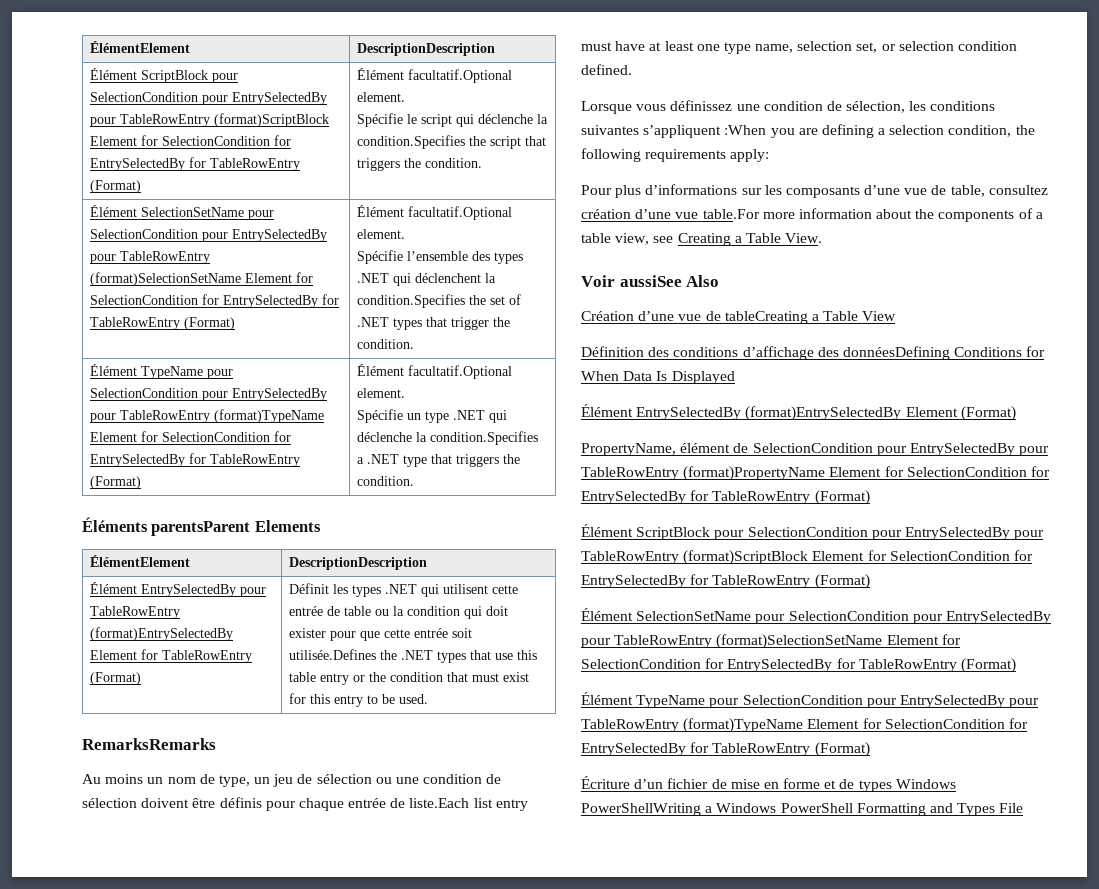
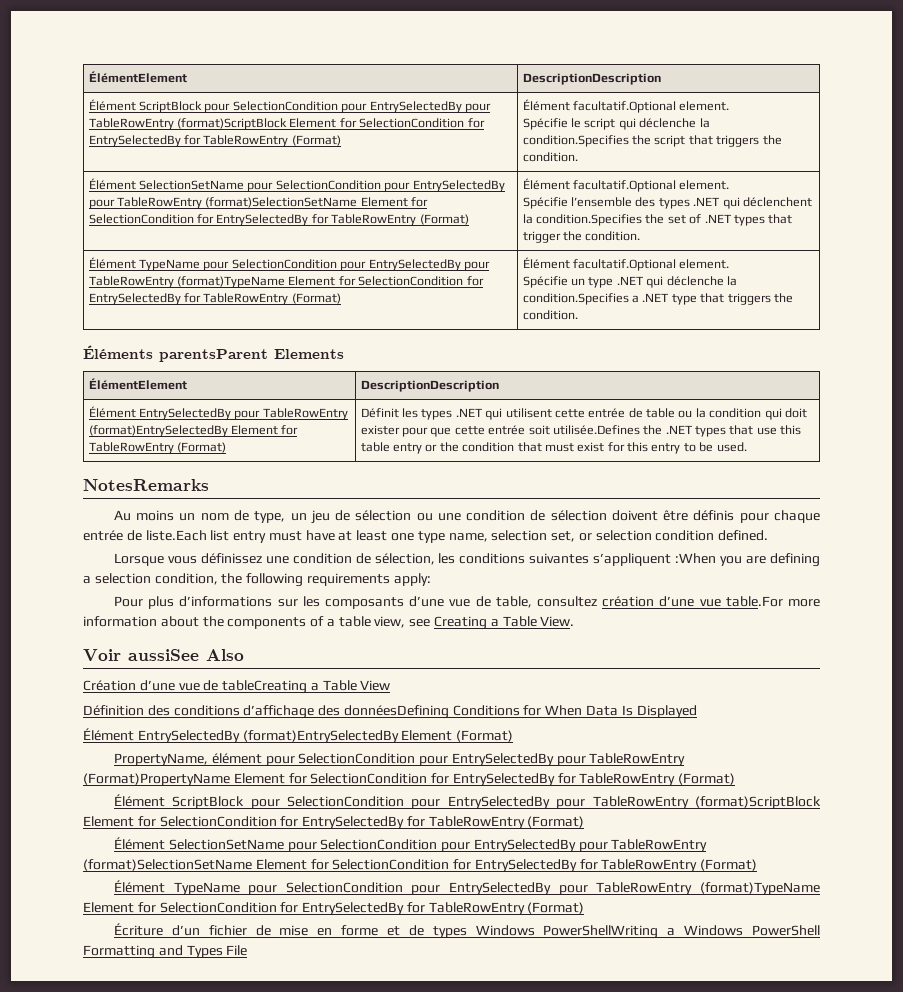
- RemarksRemarks
+ NotesRemarks
- PropertyName, élément de SelectionCondition pour EntrySelectedBy pour TableRowEntry (format)PropertyName Element for SelectionCondition for EntrySelectedBy for TableRowEntry (Format)
+ PropertyName, élément pour SelectionCondition pour EntrySelectedBy pour TableRowEntry (Format)PropertyName Element for SelectionCondition for EntrySelectedBy for TableRowEntry (Format)

